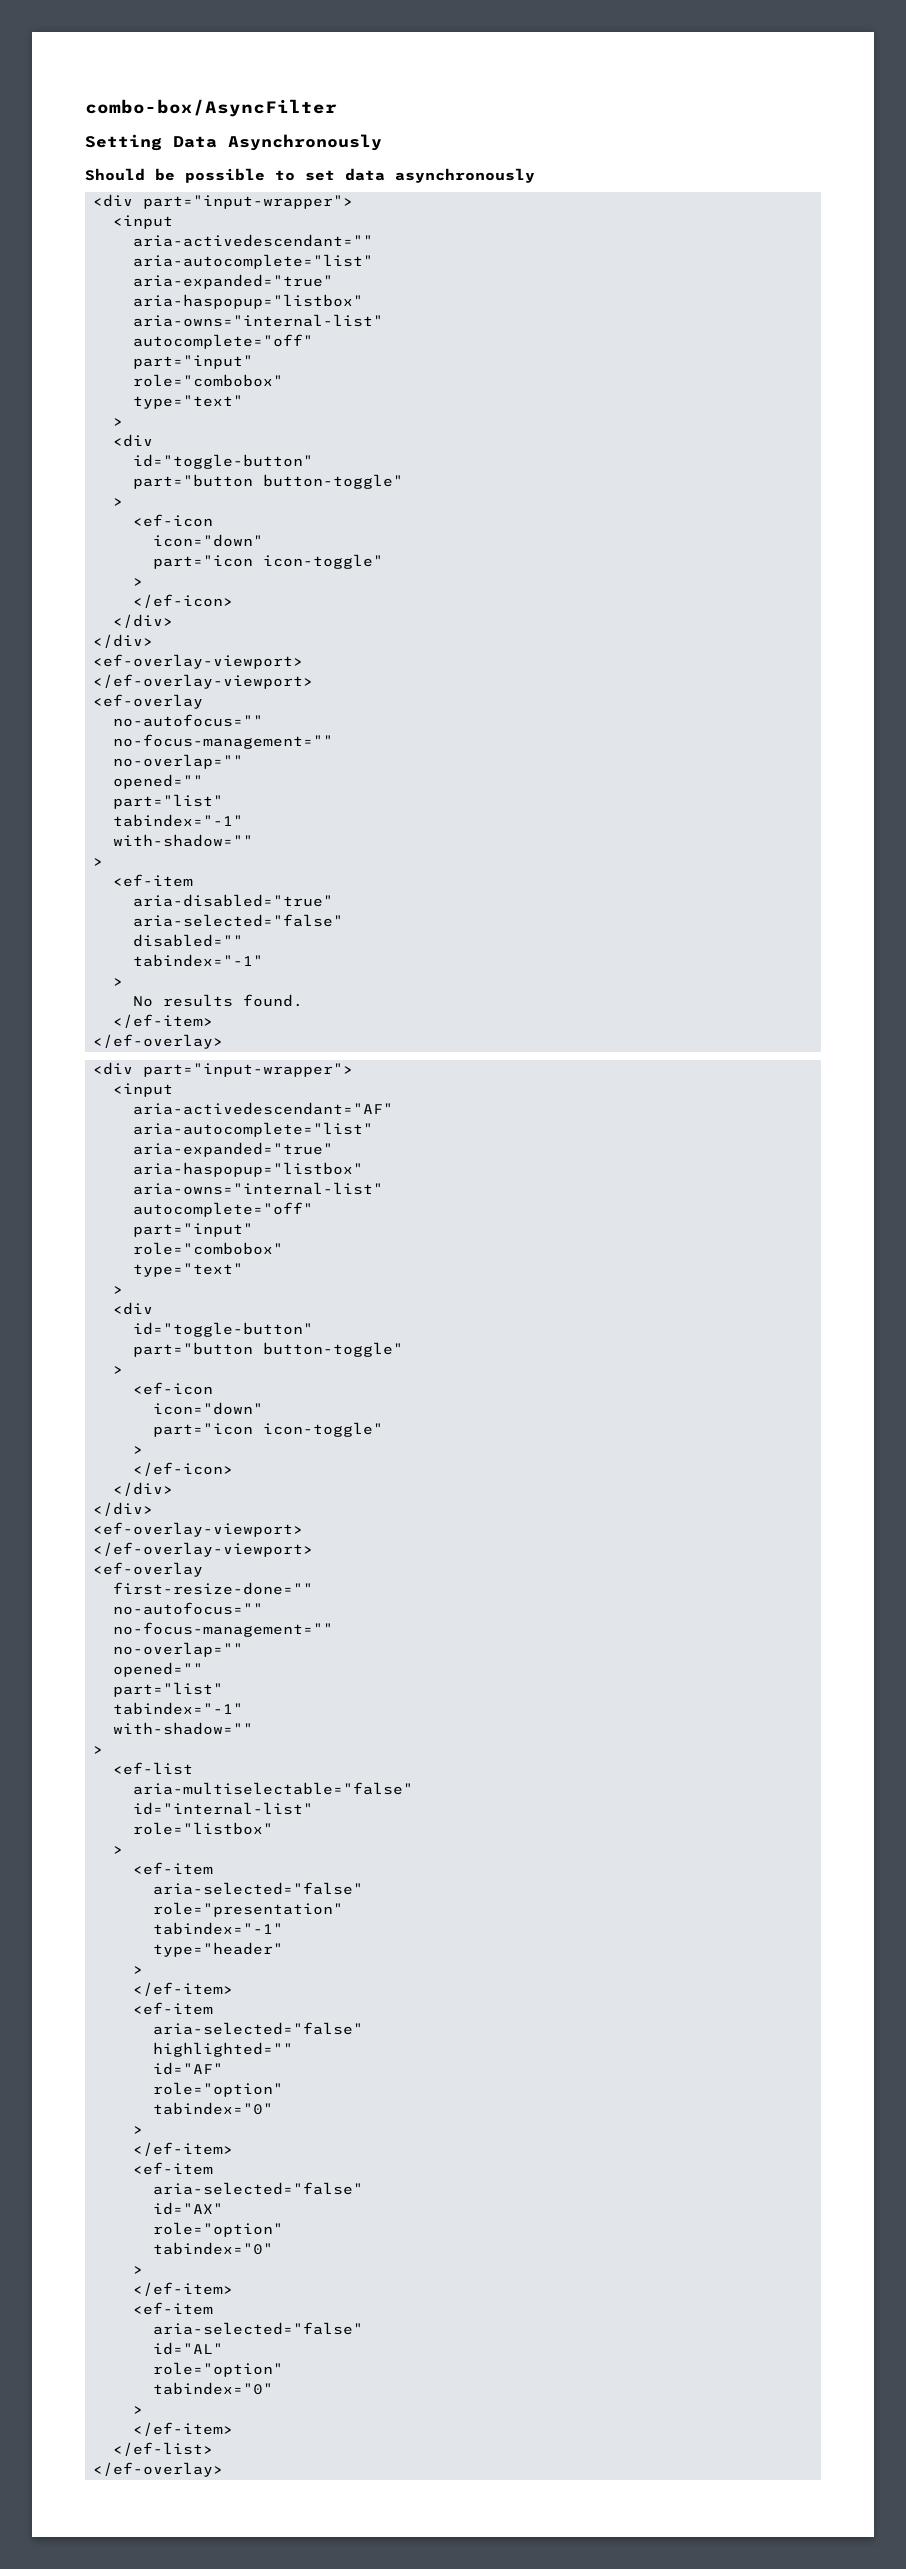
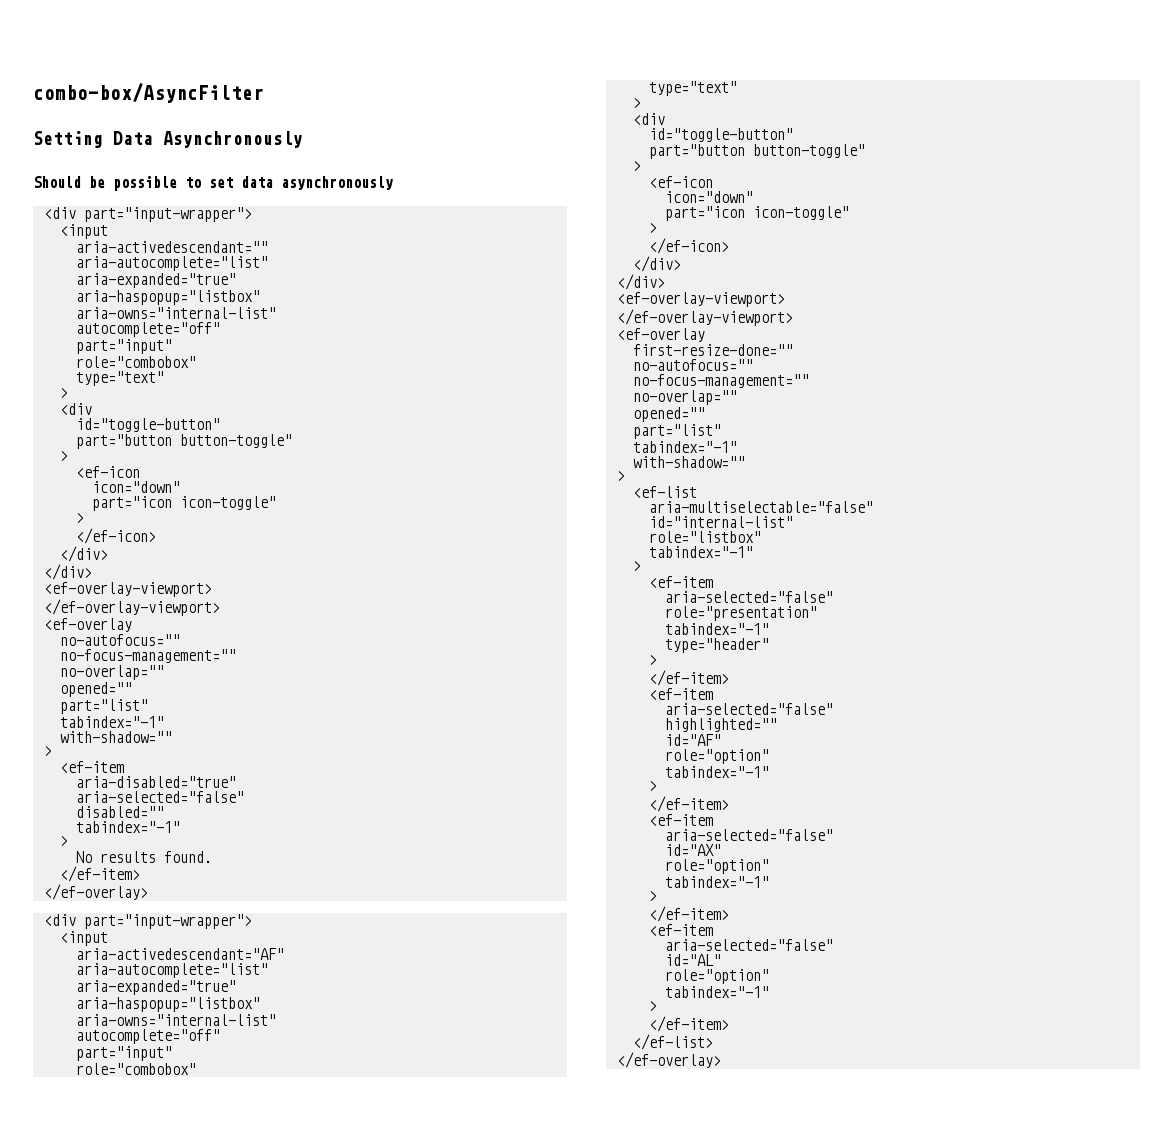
  role="listbox"
+ tabindex="-1"
  id="AF"
  role="option"
- tabindex="0"
+ tabindex="-1"
  id="AX"
  role="option"
- tabindex="0"
+ tabindex="-1"
  id="AL"
  role="option"
- tabindex="0"
+ tabindex="-1"

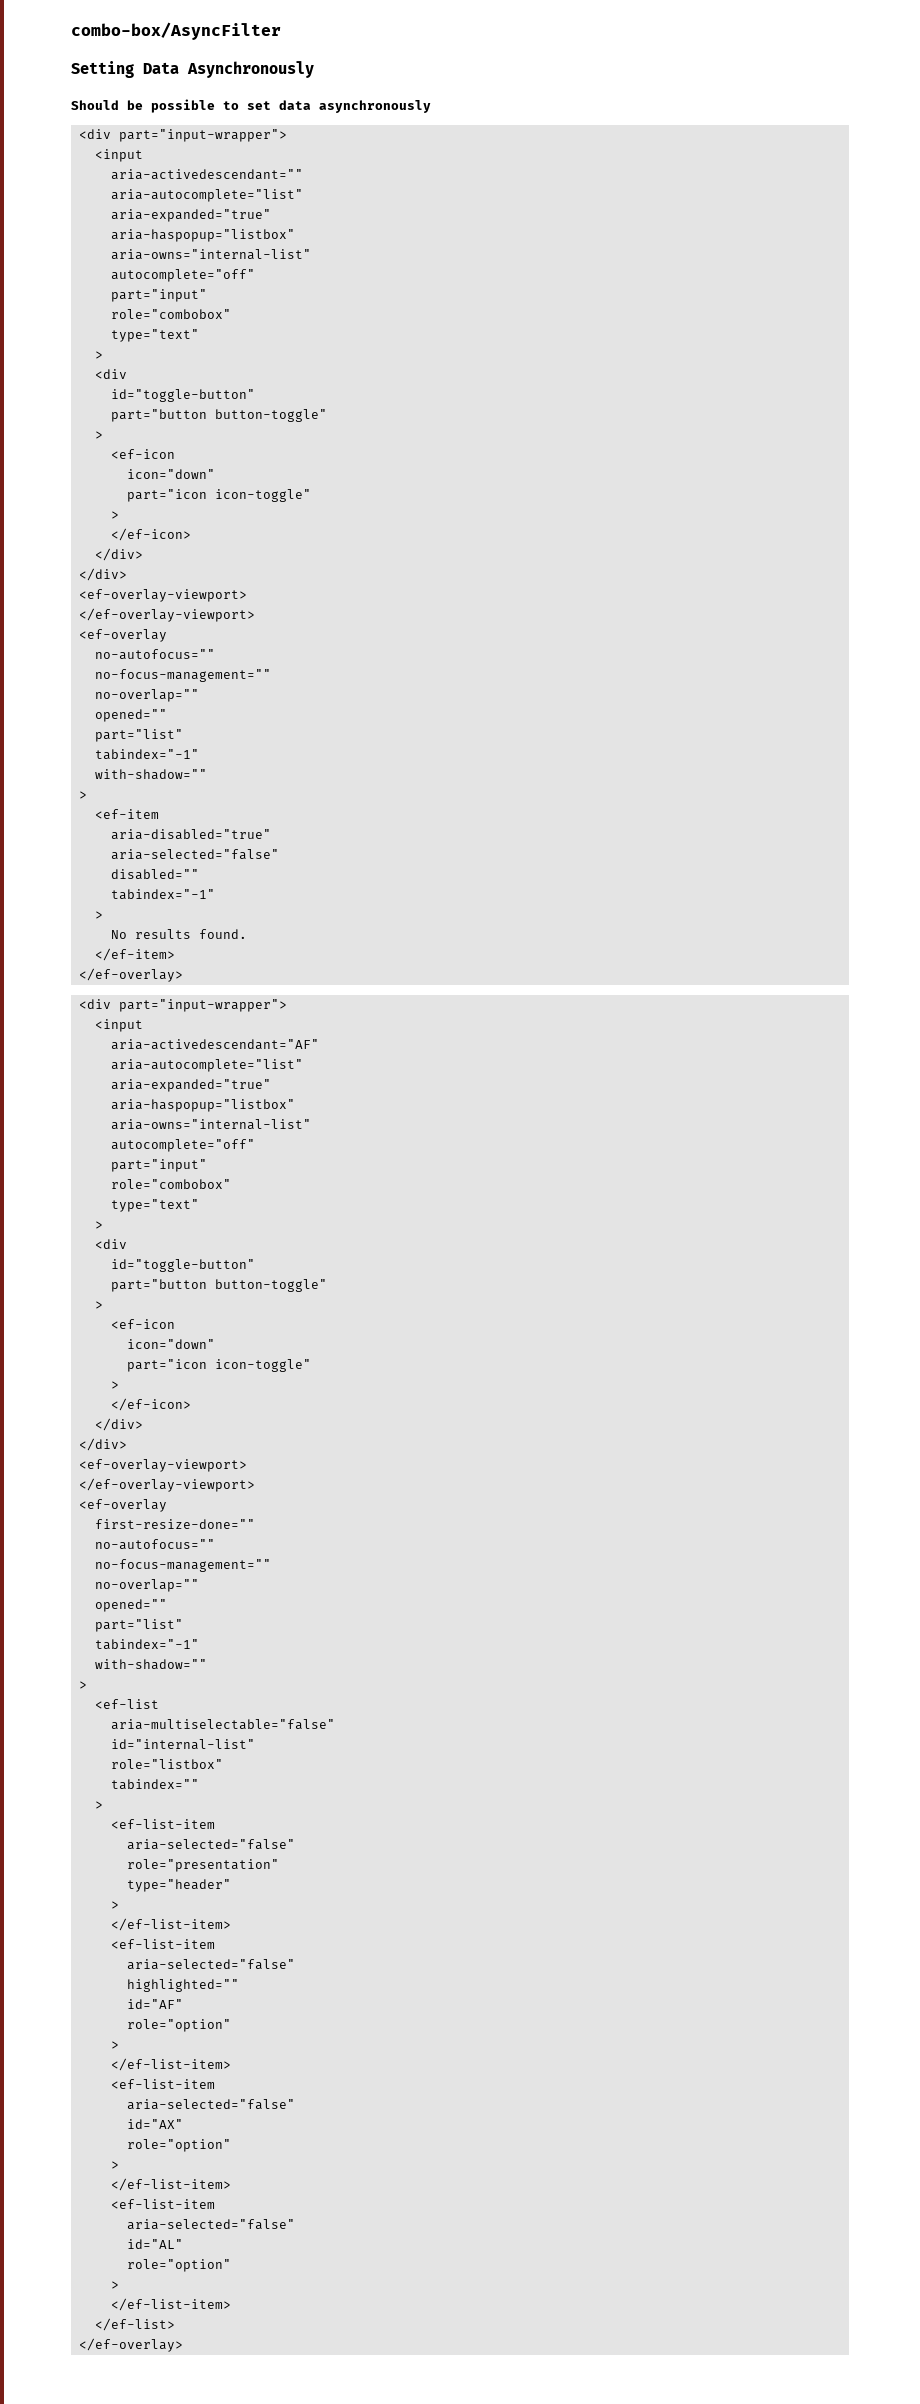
  role="listbox"
- tabindex="-1"
+ tabindex=""
  >
- <ef-item
+ <ef-list-item
  role="presentation"
- tabindex="-1"
  type="header"
  >
- </ef-item>
- <ef-item
+ </ef-list-item>
+ <ef-list-item
  id="AF"
  role="option"
- tabindex="-1"
  >
- </ef-item>
- <ef-item
+ </ef-list-item>
+ <ef-list-item
  id="AX"
  role="option"
- tabindex="-1"
  >
- </ef-item>
- <ef-item
+ </ef-list-item>
+ <ef-list-item
  id="AL"
  role="option"
- tabindex="-1"
  >
- </ef-item>
+ </ef-list-item>

